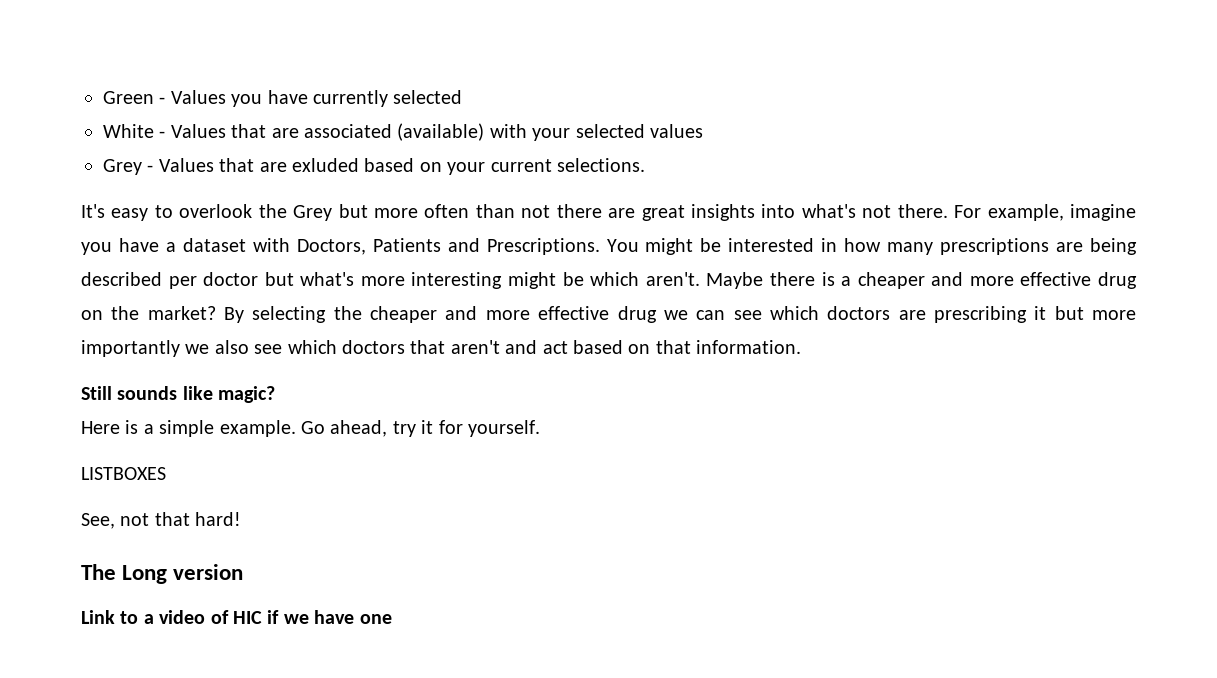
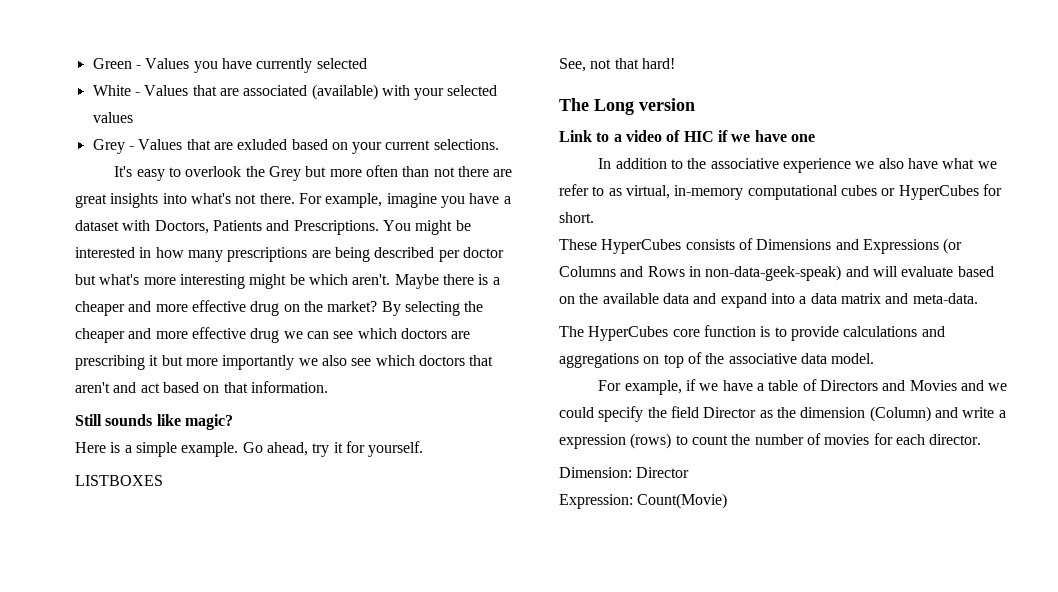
+ In addition to the associative experience we also have what we refer to as virtual, in-memory computational cubes or HyperCubes for short.
+ These HyperCubes consists of Dimensions and Expressions (or Columns and Rows in non-data-geek-speak) and will evaluate based on the available data and expand into a data matrix and meta-data.
+ The HyperCubes core function is to provide calculations and aggregations on top of the associative data model.
+ For example, if we have a table of Directors and Movies and we could specify the field Director as the dimension (Column) and write a expression (rows) to count the number of movies for each director.
+ Dimension: Director
+ Expression: Count(Movie)

